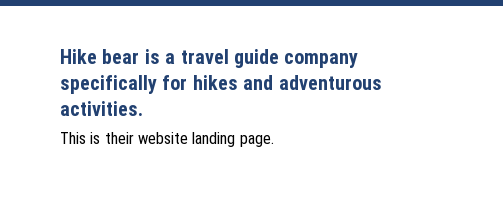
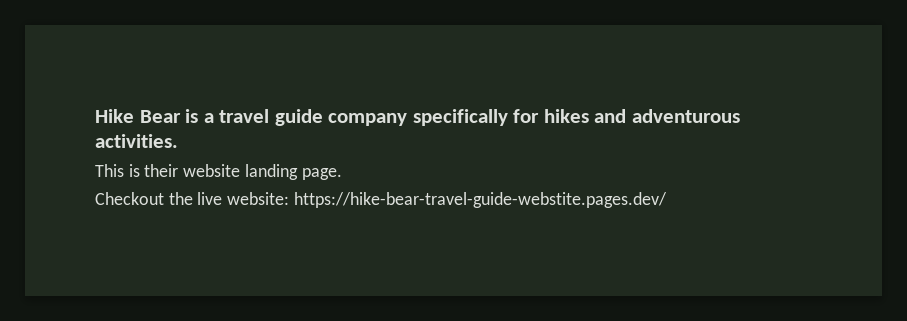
- Hike bear is a travel guide company specifically for hikes and adventurous activities.
+ Hike Bear is a travel guide company specifically for hikes and adventurous activities.
+ Checkout the live website: https://hike-bear-travel-guide-webstite.pages.dev/

